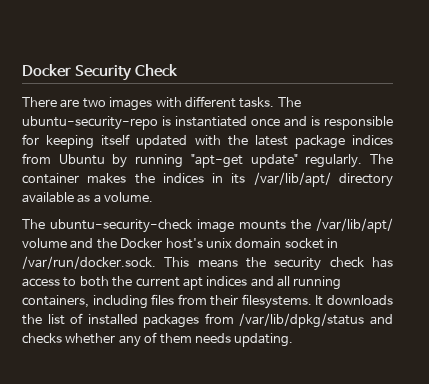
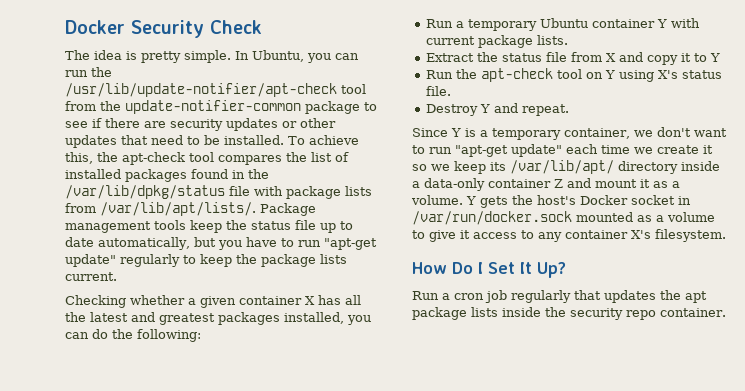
- There are two images with different tasks. The ubuntu-security-repo is instantiated once and is responsible for keeping itself updated with the latest package indices from Ubuntu by running "apt-get update" regularly. The container makes the indices in its /var/lib/apt/ directory available as a volume.
- The ubuntu-security-check image mounts the /var/lib/apt/ volume and the Docker host's unix domain socket in /var/run/docker.sock. This means the security check has access to both the current apt indices and all running containers, including files from their filesystems. It downloads the list of installed packages from /var/lib/dpkg/status and checks whether any of them needs updating.
+ The idea is pretty simple. In Ubuntu, you can run the /usr/lib/update-notifier/apt-check tool from the update-notifier-common package to see if there are security updates or other updates that need to be installed. To achieve this, the apt-check tool compares the list of installed packages found in the /var/lib/dpkg/status file with package lists from /var/lib/apt/lists/. Package management tools keep the status file up to date automatically, but you have to run "apt-get update" regularly to keep the package lists current.
+ Checking whether a given container X has all the latest and greatest packages installed, you can do the following:
+ Run a temporary Ubuntu container Y with current package lists.
+ Extract the status file from X and copy it to Y
+ Run the apt-check tool on Y using X's status file.
+ Destroy Y and repeat.
+ Since Y is a temporary container, we don't want to run "apt-get update" each time we create it so we keep its /var/lib/apt/ directory inside a data-only container Z and mount it as a volume. Y gets the host's Docker socket in /var/run/docker.sock mounted as a volume to give it access to any container X's filesystem.
+ How Do I Set It Up?
+ Run a cron job regularly that updates the apt package lists inside the security repo container.

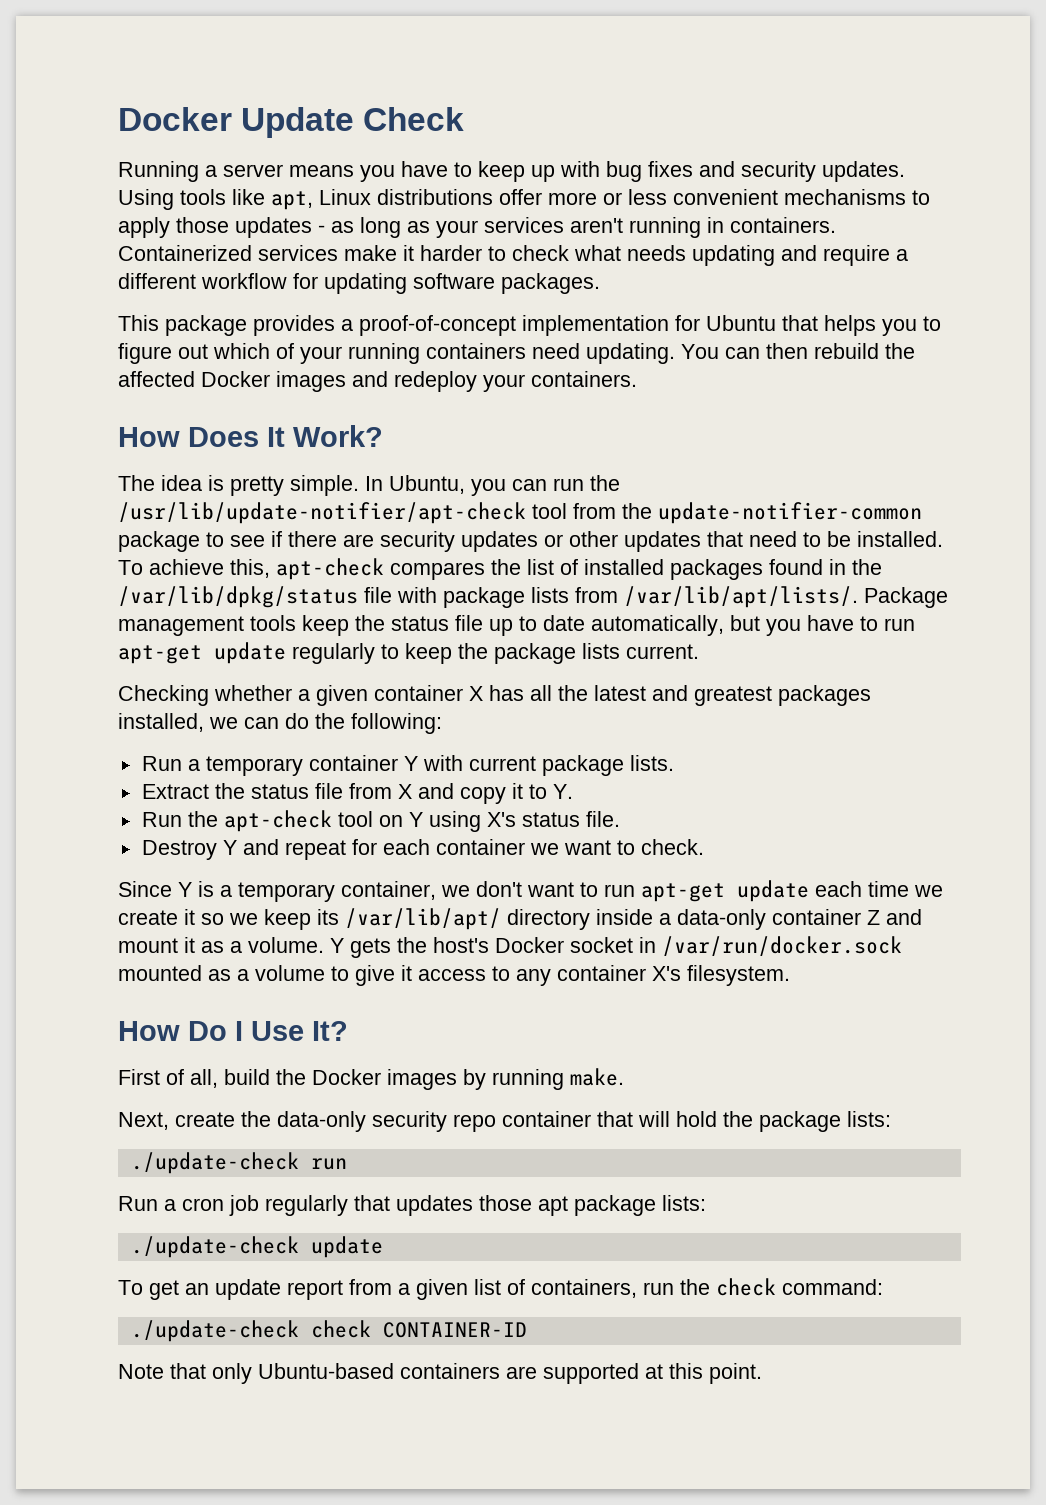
- Docker Security Check
+ Docker Update Check
+ Running a server means you have to keep up with bug fixes and security updates. Using tools like apt, Linux distributions offer more or less convenient mechanisms to apply those updates - as long as your services aren't running in containers. Containerized services make it harder to check what needs updating and require a different workflow for updating software packages.
+ This package provides a proof-of-concept implementation for Ubuntu that helps you to figure out which of your running containers need updating. You can then rebuild the affected Docker images and redeploy your containers.
+ How Does It Work?
- To achieve this, the apt-check tool compares the list of installed packages found in the /var/lib/dpkg/status file with package lists from /var/lib/apt/lists/.
+ To achieve this, apt-check compares the list of installed packages found in the /var/lib/dpkg/status file with package lists from /var/lib/apt/lists/.
- Package management tools keep the status file up to date automatically, but you have to run "apt-get update" regularly to keep the package lists current.
+ Package management tools keep the status file up to date automatically, but you have to run apt-get update regularly to keep the package lists current.
- Checking whether a given container X has all the latest and greatest packages installed, you can do the following:
+ Checking whether a given container X has all the latest and greatest packages installed, we can do the following:
- Run a temporary Ubuntu container Y with current package lists.
+ Run a temporary container Y with current package lists.
- Extract the status file from X and copy it to Y
+ Extract the status file from X and copy it to Y.
- Destroy Y and repeat.
+ Destroy Y and repeat for each container we want to check.
- Since Y is a temporary container, we don't want to run "apt-get update" each time we create it so we keep its /var/lib/apt/ directory inside a data-only container Z and mount it as a volume.
+ Since Y is a temporary container, we don't want to run apt-get update each time we create it so we keep its /var/lib/apt/ directory inside a data-only container Z and mount it as a volume.
- How Do I Set It Up?
+ How Do I Use It?
+ First of all, build the Docker images by running make.
+ Next, create the data-only security repo container that will hold the package lists:
+ ./update-check run
- Run a cron job regularly that updates the apt package lists inside the security repo container.
+ Run a cron job regularly that updates those apt package lists:
+ ./update-check update
+ To get an update report from a given list of containers, run the check command:
+ ./update-check check CONTAINER-ID
+ Note that only Ubuntu-based containers are supported at this point.

